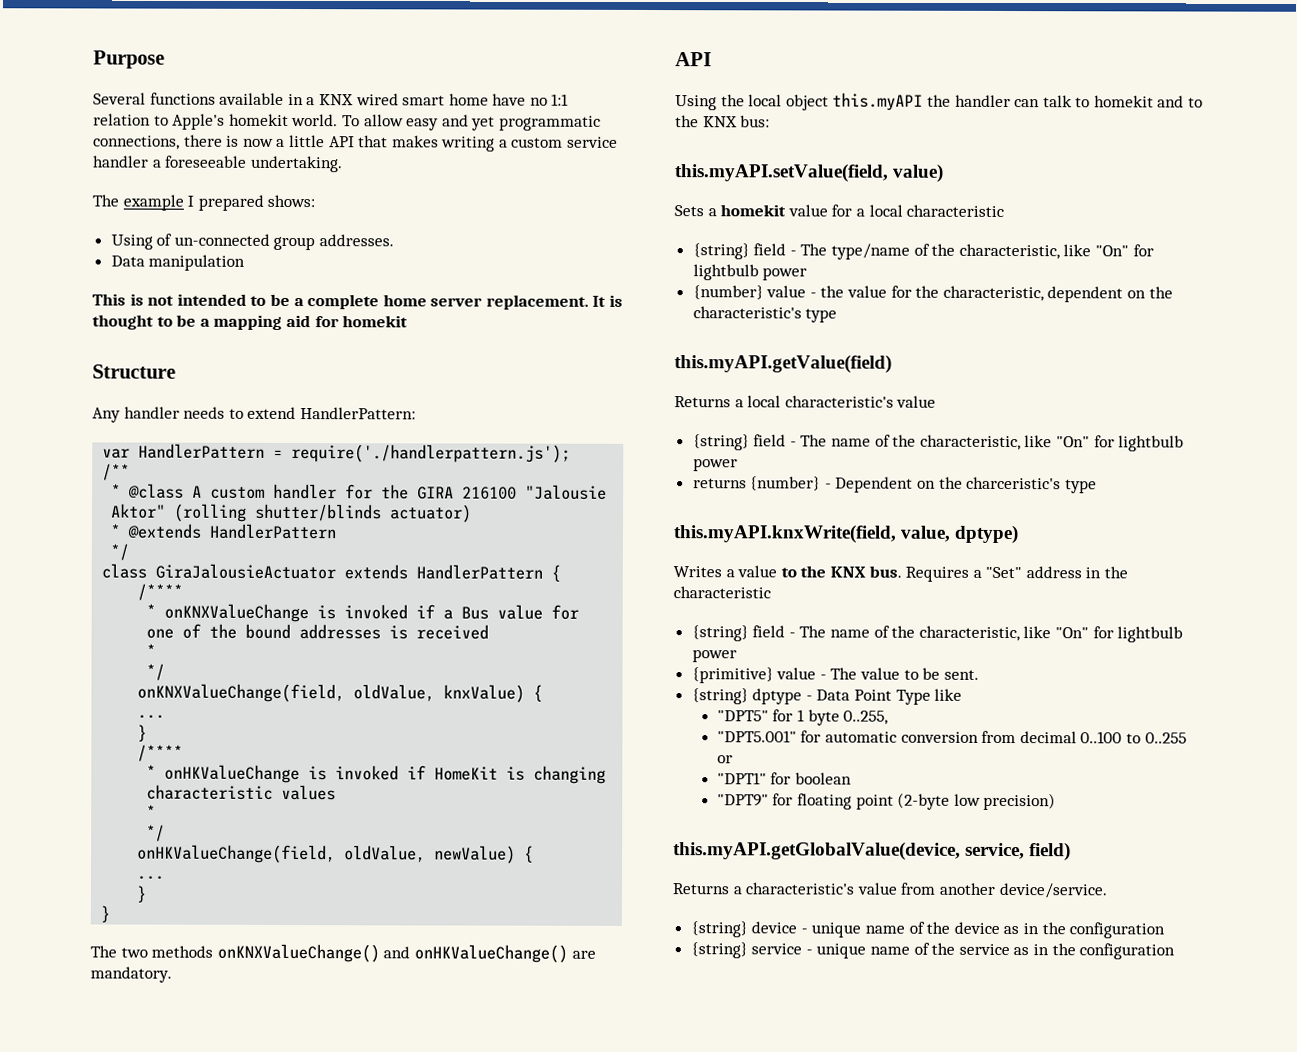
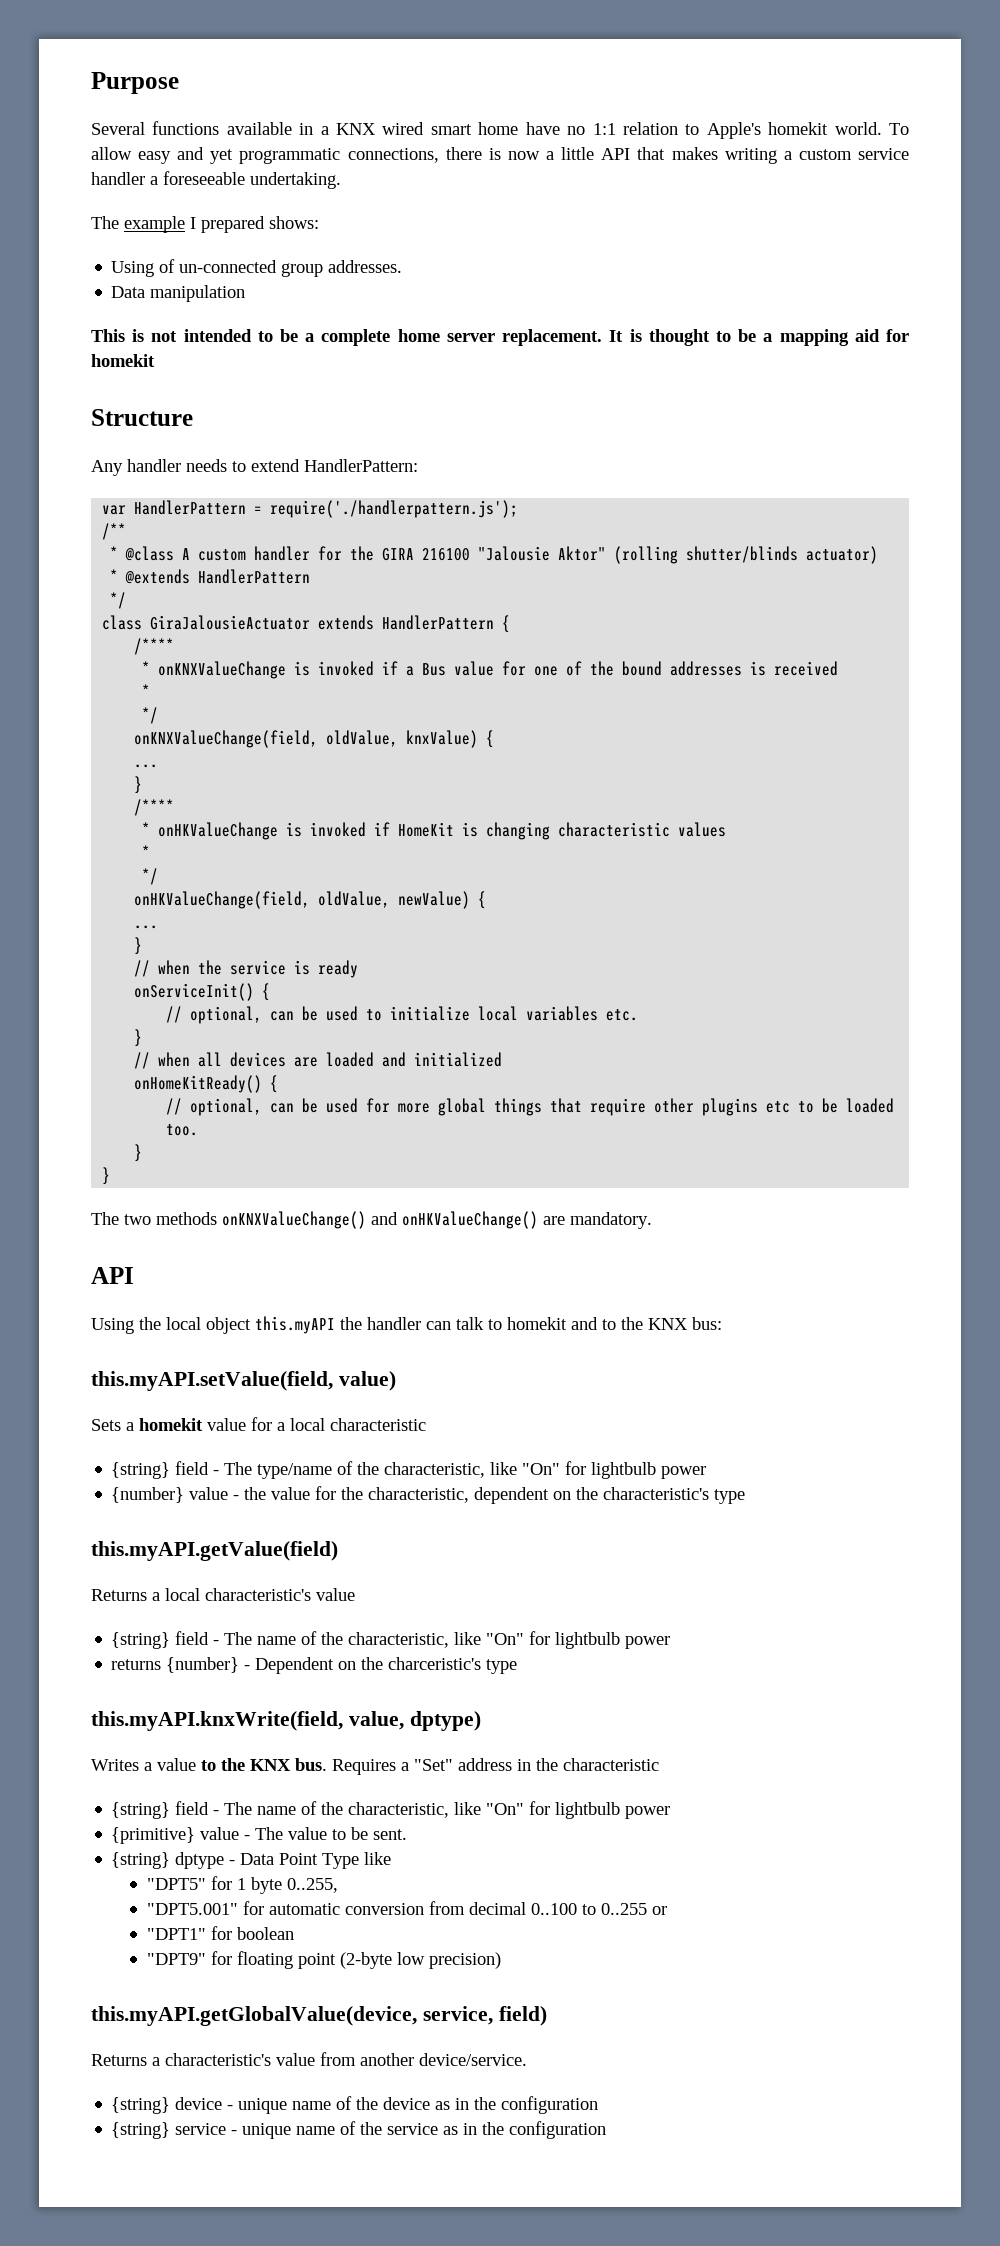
+ // when the service is ready
+ onServiceInit() {
+ // optional, can be used to initialize local variables etc.
+ }
+ // when all devices are loaded and initialized
+ onHomeKitReady() {
+ // optional, can be used for more global things that require other plugins etc to be loaded too.
+ }

